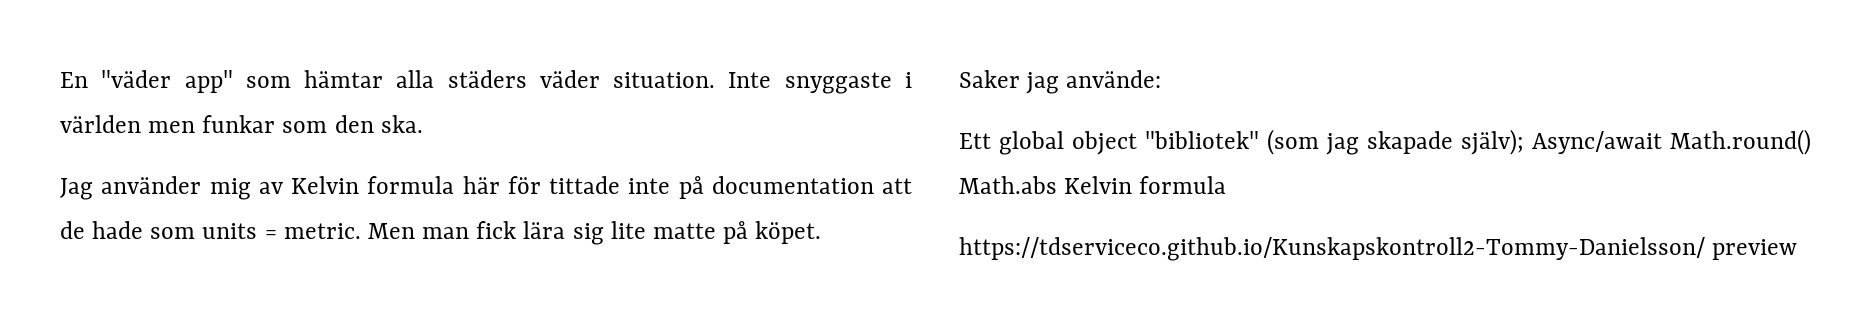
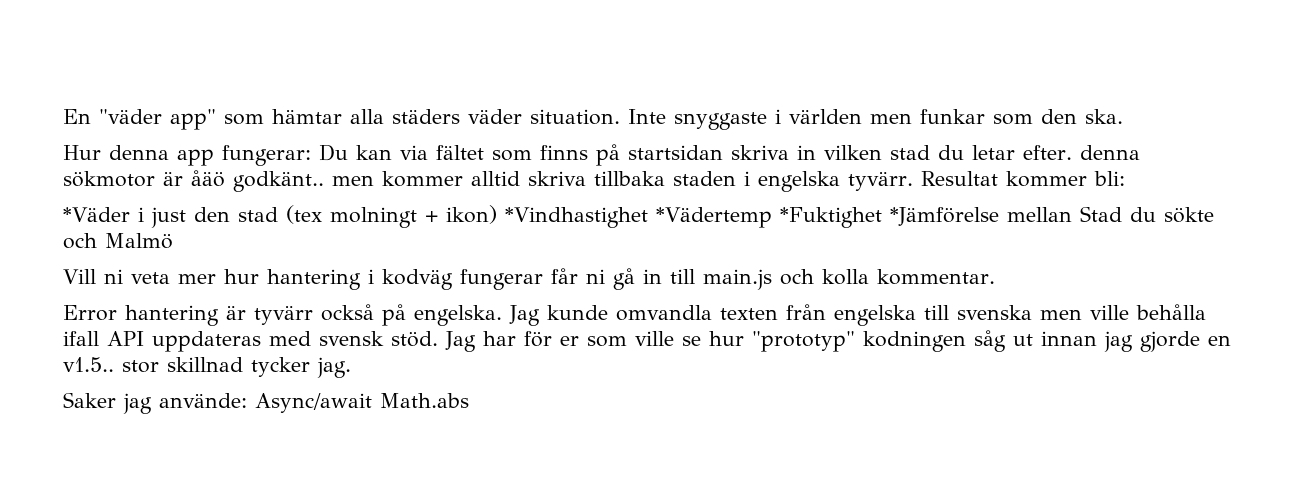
- Jag använder mig av Kelvin formula här för tittade inte på documentation att de hade som units = metric. Men man fick lära sig lite matte på köpet.
- Saker jag använde:
- Ett global object "bibliotek" (som jag skapade själv); Async/await Math.round() Math.abs Kelvin formula
- https://tdserviceco.github.io/Kunskapskontroll2-Tommy-Danielsson/ preview
+ Hur denna app fungerar: Du kan via fältet som finns på startsidan skriva in vilken stad du letar efter. denna sökmotor är åäö godkänt.. men kommer alltid skriva tillbaka staden i engelska tyvärr. Resultat kommer bli:
+ *Väder i just den stad (tex molningt + ikon) *Vindhastighet *Vädertemp *Fuktighet *Jämförelse mellan Stad du sökte och Malmö
+ Vill ni veta mer hur hantering i kodväg fungerar får ni gå in till main.js och kolla kommentar.
+ Error hantering är tyvärr också på engelska. Jag kunde omvandla texten från engelska till svenska men ville behålla ifall API uppdateras med svensk stöd. Jag har för er som ville se hur "prototyp" kodningen såg ut innan jag gjorde en v1.5.. stor skillnad tycker jag.
+ Saker jag använde: Async/await Math.abs

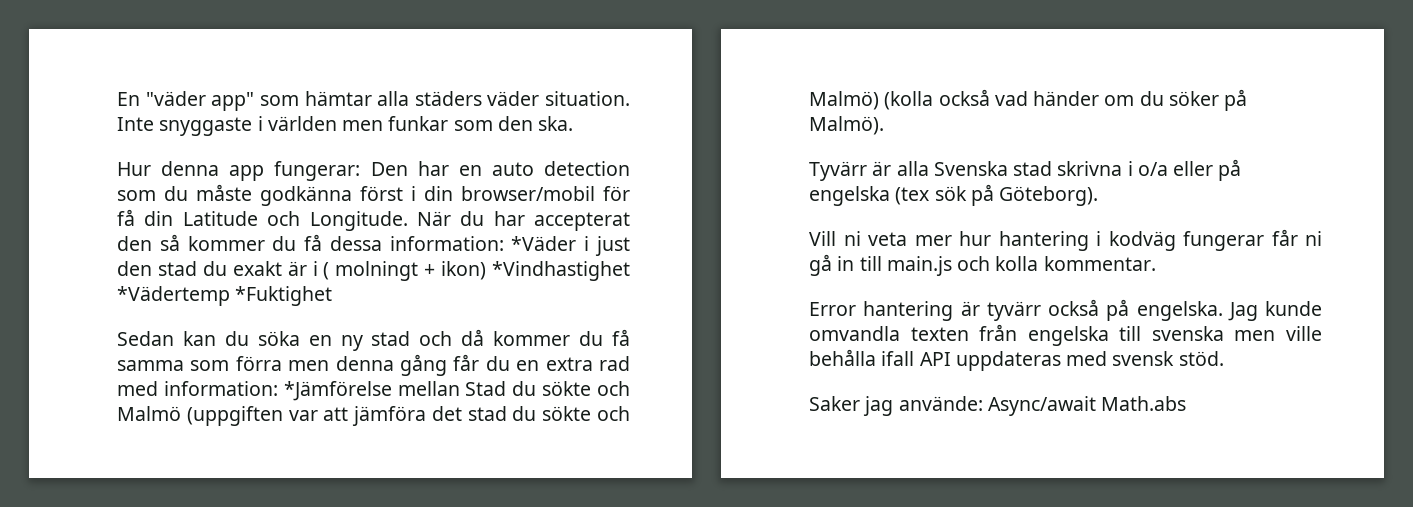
- Hur denna app fungerar: Du kan via fältet som finns på startsidan skriva in vilken stad du letar efter. denna sökmotor är åäö godkänt.. men kommer alltid skriva tillbaka staden i engelska tyvärr. Resultat kommer bli:
- *Väder i just den stad (tex molningt + ikon) *Vindhastighet *Vädertemp *Fuktighet *Jämförelse mellan Stad du sökte och Malmö
+ Hur denna app fungerar: Den har en auto detection som du måste godkänna först i din browser/mobil för få din Latitude och Longitude. När du har accepterat den så kommer du få dessa information: *Väder i just den stad du exakt är i ( molningt + ikon) *Vindhastighet *Vädertemp *Fuktighet
+ Sedan kan du söka en ny stad och då kommer du få samma som förra men denna gång får du en extra rad med information: *Jämförelse mellan Stad du sökte och Malmö (uppgiften var att jämföra det stad du sökte och Malmö) (kolla också vad händer om du söker på Malmö).
+ Tyvärr är alla Svenska stad skrivna i o/a eller på engelska (tex sök på Göteborg).
- Jag har för er som ville se hur "prototyp" kodningen såg ut innan jag gjorde en v1.5.. stor skillnad tycker jag.

